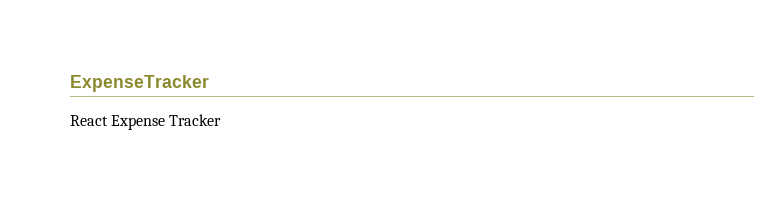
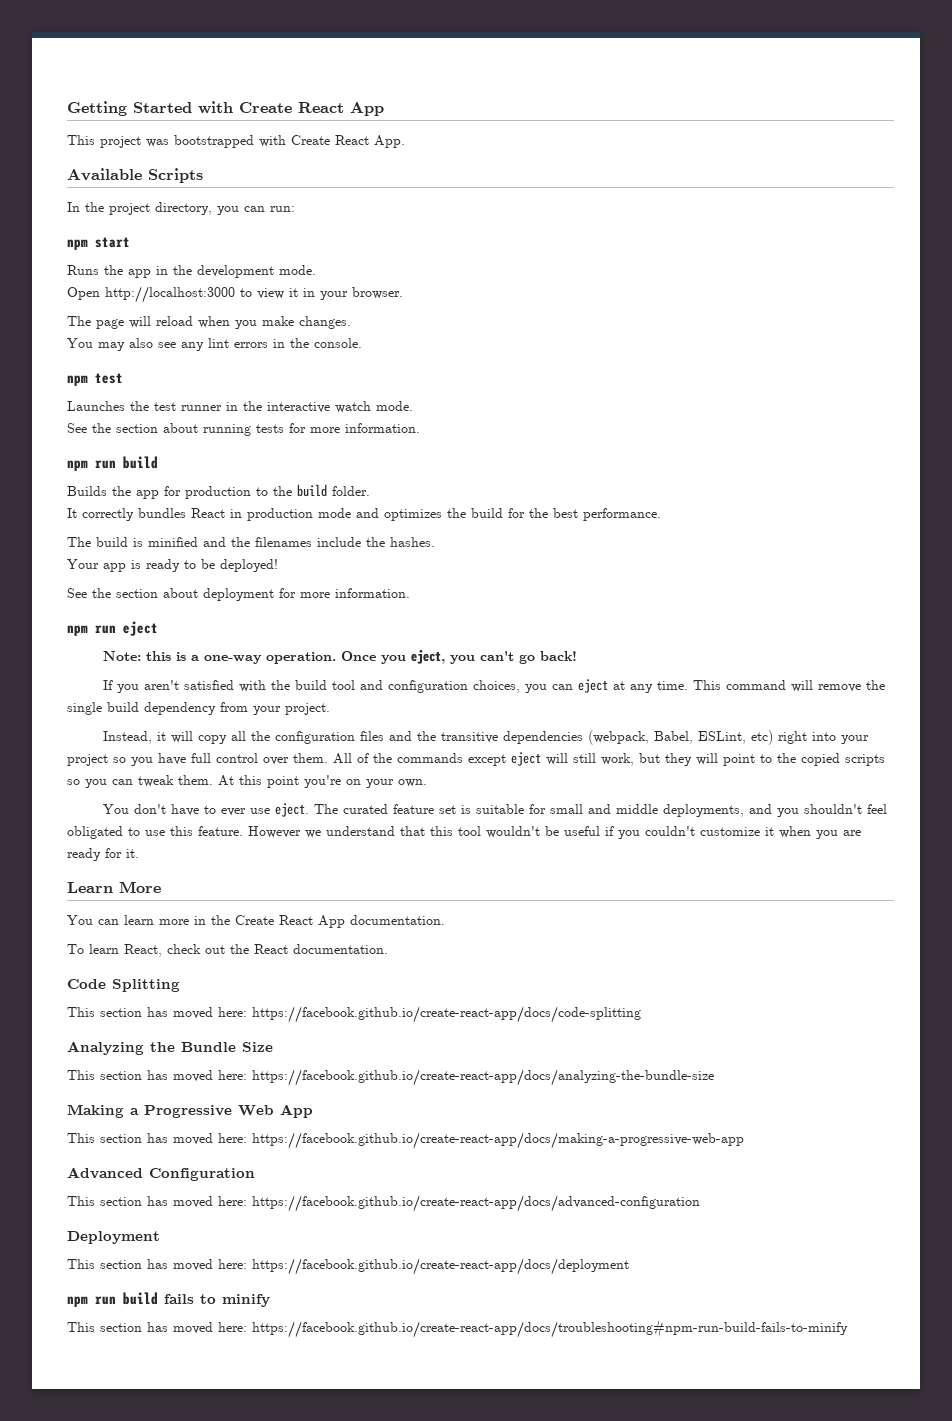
- ExpenseTracker
- React Expense Tracker
+ Getting Started with Create React App
+ This project was bootstrapped with Create React App.
+ Available Scripts
+ In the project directory, you can run:
+ npm start
+ Runs the app in the development mode.
+ Open http://localhost:3000 to view it in your browser.
+ The page will reload when you make changes.
+ You may also see any lint errors in the console.
+ npm test
+ Launches the test runner in the interactive watch mode.
+ See the section about running tests for more information.
+ npm run build
+ Builds the app for production to the build folder.
+ It correctly bundles React in production mode and optimizes the build for the best performance.
+ The build is minified and the filenames include the hashes.
+ Your app is ready to be deployed!
+ See the section about deployment for more information.
+ npm run eject
+ Note: this is a one-way operation. Once you eject, you can't go back!
+ If you aren't satisfied with the build tool and configuration choices, you can eject at any time. This command will remove the single build dependency from your project.
+ Instead, it will copy all the configuration files and the transitive dependencies (webpack, Babel, ESLint, etc) right into your project so you have full control over them. All of the commands except eject will still work, but they will point to the copied scripts so you can tweak them. At this point you're on your own.
+ You don't have to ever use eject. The curated feature set is suitable for small and middle deployments, and you shouldn't feel obligated to use this feature. However we understand that this tool wouldn't be useful if you couldn't customize it when you are ready for it.
+ Learn More
+ You can learn more in the Create React App documentation.
+ To learn React, check out the React documentation.
+ Code Splitting
+ This section has moved here: https://facebook.github.io/create-react-app/docs/code-splitting
+ Analyzing the Bundle Size
+ This section has moved here: https://facebook.github.io/create-react-app/docs/analyzing-the-bundle-size
+ Making a Progressive Web App
+ This section has moved here: https://facebook.github.io/create-react-app/docs/making-a-progressive-web-app
+ Advanced Configuration
+ This section has moved here: https://facebook.github.io/create-react-app/docs/advanced-configuration
+ Deployment
+ This section has moved here: https://facebook.github.io/create-react-app/docs/deployment
+ npm run build fails to minify
+ This section has moved here: https://facebook.github.io/create-react-app/docs/troubleshooting#npm-run-build-fails-to-minify

